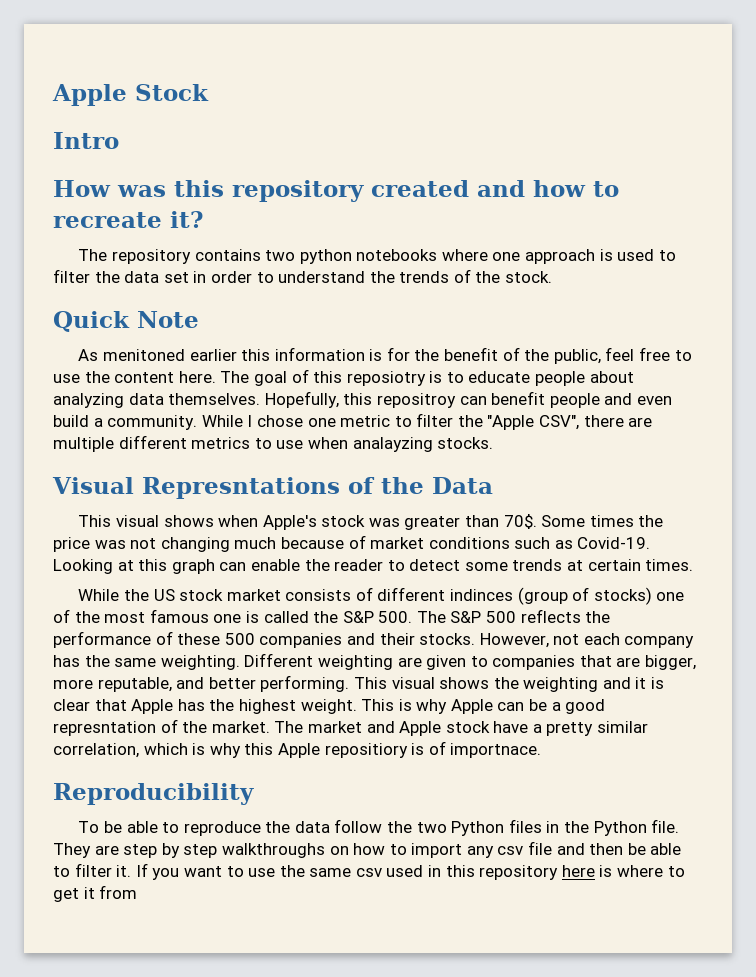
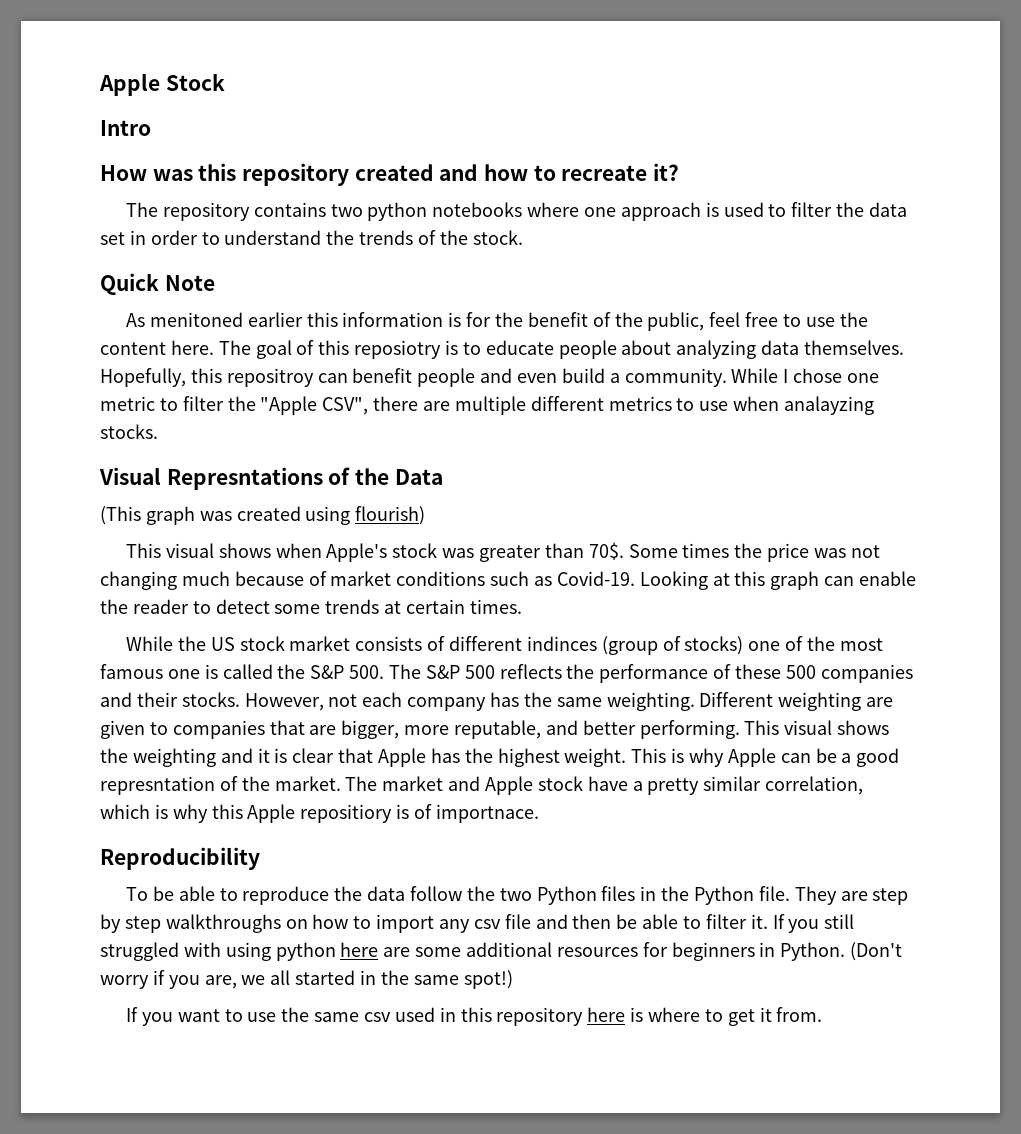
+ (This graph was created using flourish)
- If you want to use the same csv used in this repository here is where to get it from
+ If you still struggled with using python here are some additional resources for beginners in Python. (Don't worry if you are, we all started in the same spot!)
+ If you want to use the same csv used in this repository here is where to get it from.

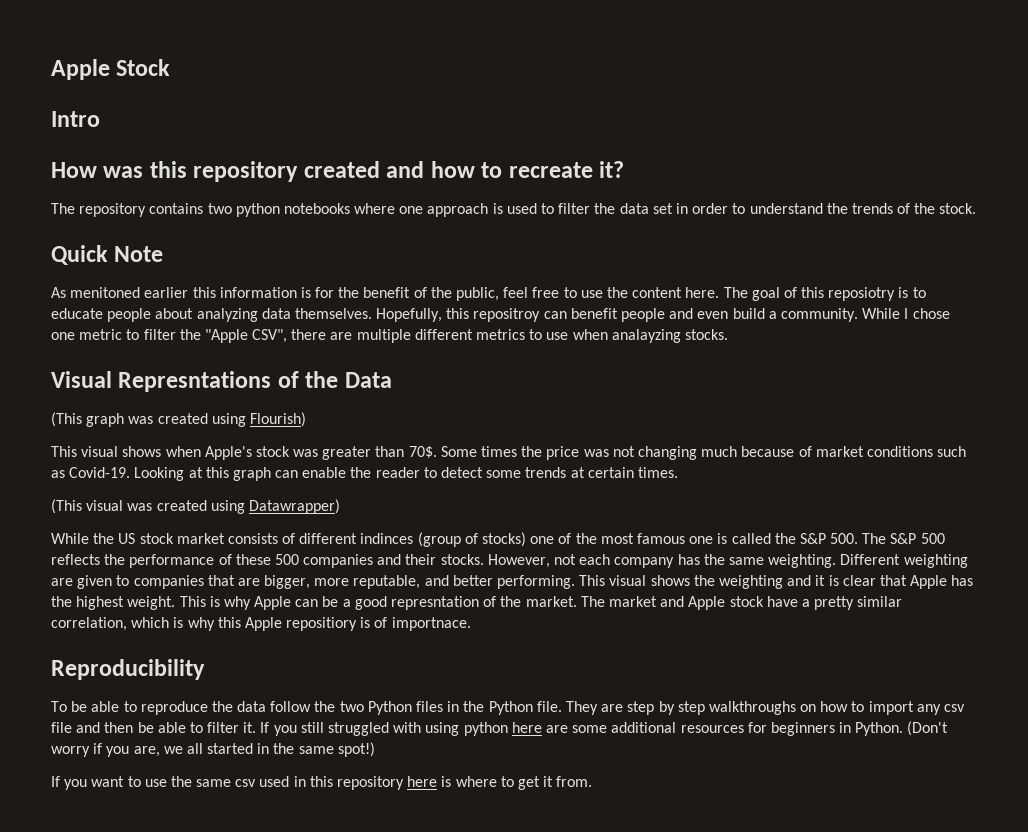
- (This graph was created using flourish)
+ (This graph was created using Flourish)
+ (This visual was created using Datawrapper)

